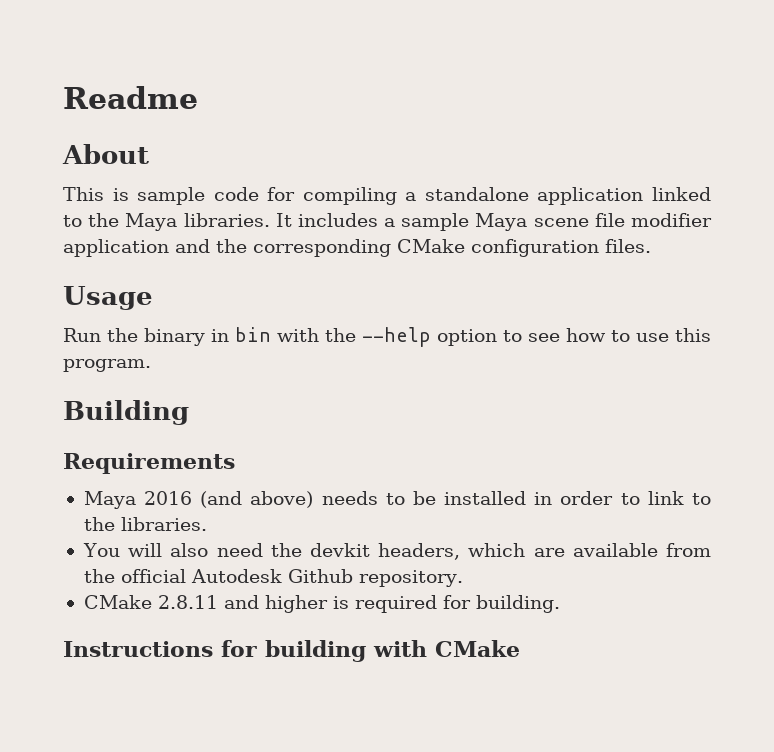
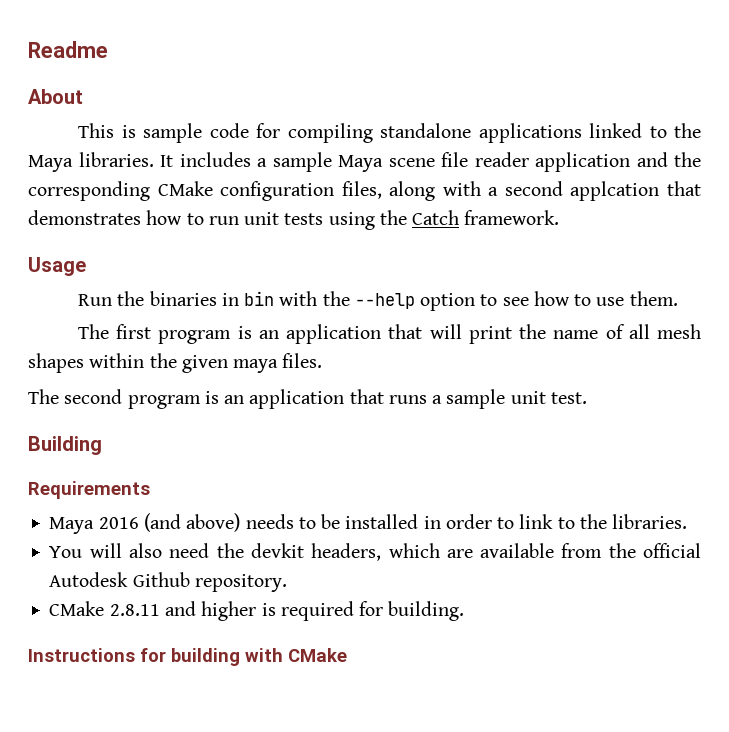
- This is sample code for compiling a standalone application linked to the Maya libraries.
+ This is sample code for compiling standalone applications linked to the Maya libraries.
- It includes a sample Maya scene file modifier application and the corresponding CMake configuration files.
+ It includes a sample Maya scene file reader application and the corresponding CMake configuration files, along with a second applcation that demonstrates how to run unit tests using the Catch framework.
- Run the binary in bin with the --help option to see how to use this program.
+ Run the binaries in bin with the --help option to see how to use them.
+ The first program is an application that will print the name of all mesh shapes within the given maya files.
+ The second program is an application that runs a sample unit test.

